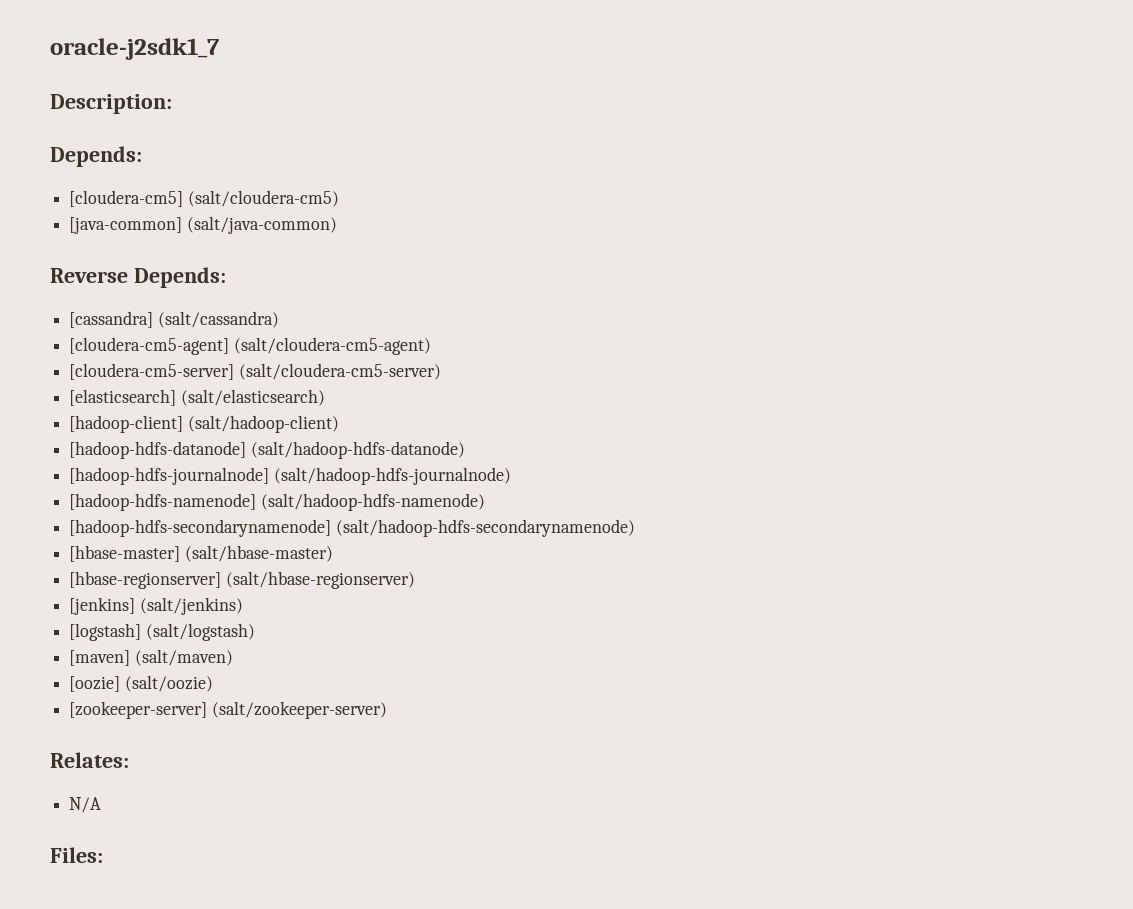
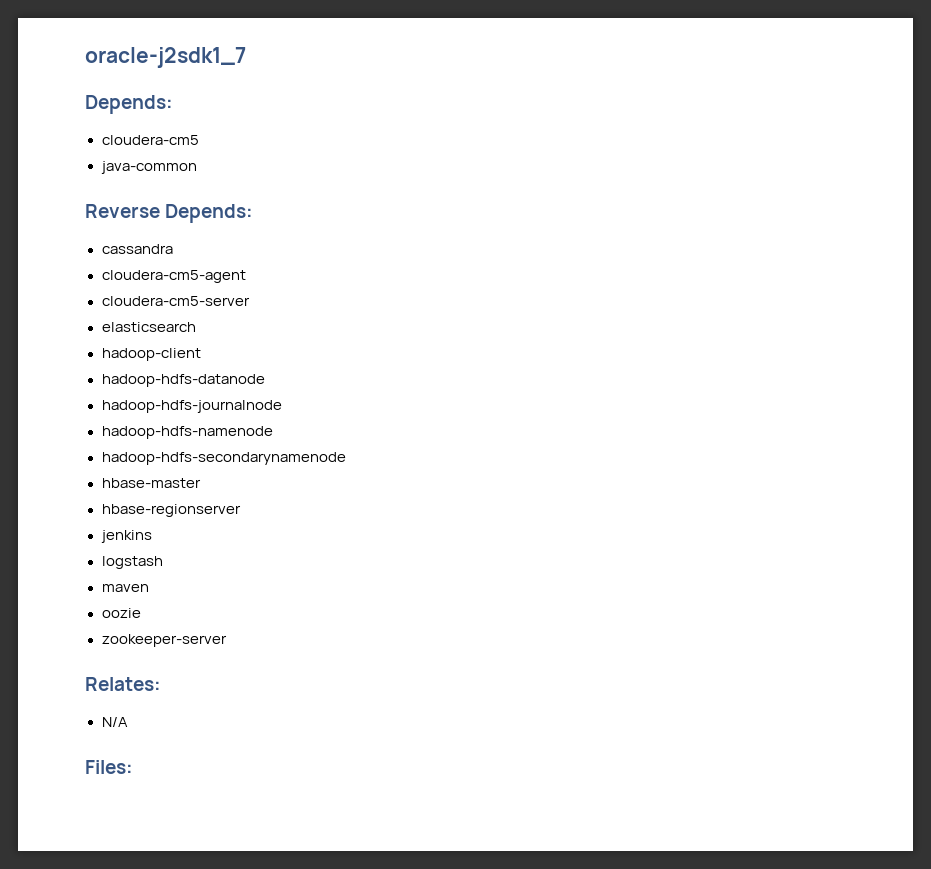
  oracle-j2sdk1_7
- Description:
  Depends:
- [cloudera-cm5] (salt/cloudera-cm5)
- [java-common] (salt/java-common)
+ cloudera-cm5
+ java-common
  Reverse Depends:
- [cassandra] (salt/cassandra)
- [cloudera-cm5-agent] (salt/cloudera-cm5-agent)
- [cloudera-cm5-server] (salt/cloudera-cm5-server)
- [elasticsearch] (salt/elasticsearch)
- [hadoop-client] (salt/hadoop-client)
- [hadoop-hdfs-datanode] (salt/hadoop-hdfs-datanode)
- [hadoop-hdfs-journalnode] (salt/hadoop-hdfs-journalnode)
- [hadoop-hdfs-namenode] (salt/hadoop-hdfs-namenode)
- [hadoop-hdfs-secondarynamenode] (salt/hadoop-hdfs-secondarynamenode)
- [hbase-master] (salt/hbase-master)
- [hbase-regionserver] (salt/hbase-regionserver)
- [jenkins] (salt/jenkins)
- [logstash] (salt/logstash)
- [maven] (salt/maven)
- [oozie] (salt/oozie)
- [zookeeper-server] (salt/zookeeper-server)
+ cassandra
+ cloudera-cm5-agent
+ cloudera-cm5-server
+ elasticsearch
+ hadoop-client
+ hadoop-hdfs-datanode
+ hadoop-hdfs-journalnode
+ hadoop-hdfs-namenode
+ hadoop-hdfs-secondarynamenode
+ hbase-master
+ hbase-regionserver
+ jenkins
+ logstash
+ maven
+ oozie
+ zookeeper-server

